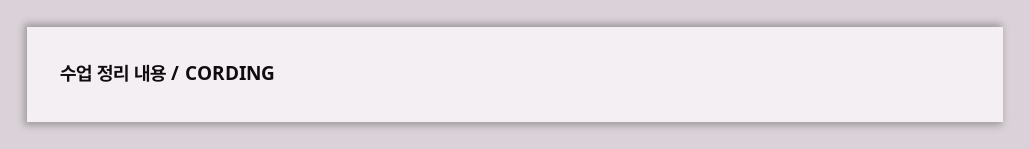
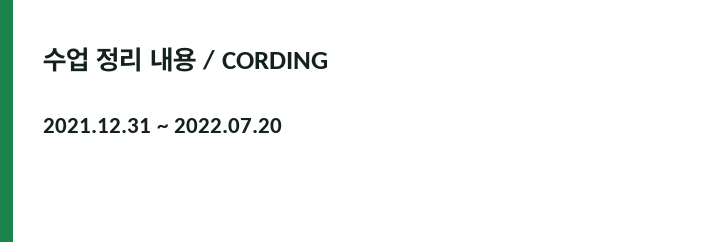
+ 2021.12.31 ~ 2022.07.20

